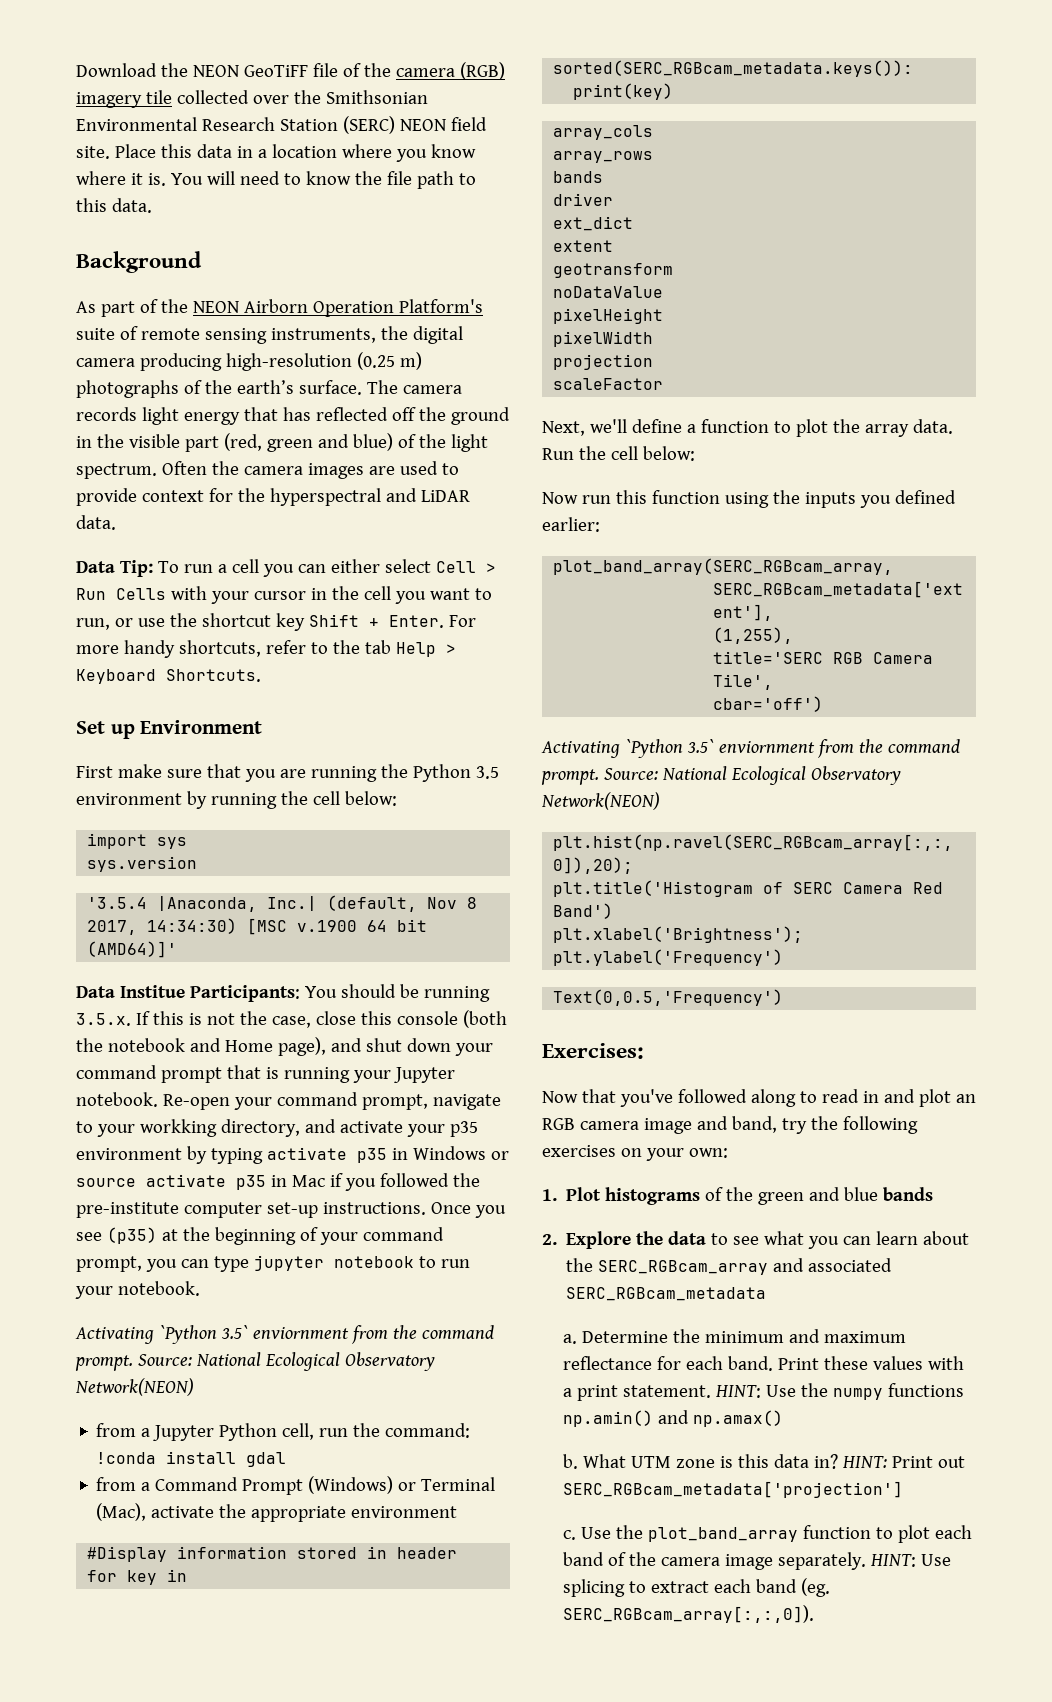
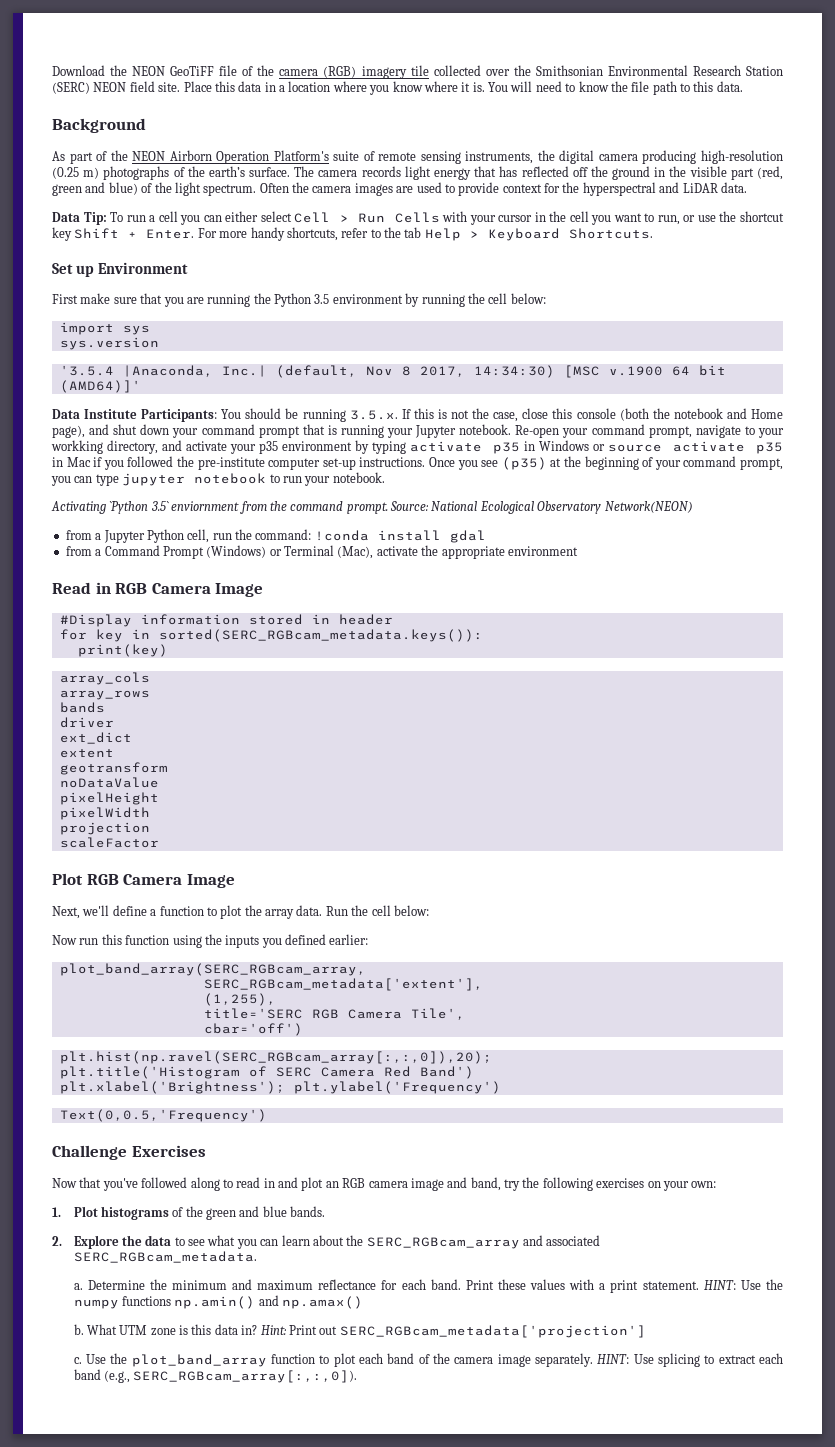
- Data Institue Participants: You should be running 3.5.x. If this is not the case, close this console (both the notebook and Home page), and shut down your command prompt that is running your Jupyter notebook.
+ Data Institute Participants: You should be running 3.5.x. If this is not the case, close this console (both the notebook and Home page), and shut down your command prompt that is running your Jupyter notebook.
+ Read in RGB Camera Image
+ Plot RGB Camera Image
  cbar='off')
- Activating `Python 3.5` enviornment from the command prompt. Source: National Ecological Observatory Network(NEON)
- Exercises:
+ Challenge Exercises
- 1. Plot histograms of the green and blue bands
+ 1. Plot histograms of the green and blue bands.
- 2. Explore the data to see what you can learn about the SERC_RGBcam_array and associated SERC_RGBcam_metadata
+ 2. Explore the data to see what you can learn about the SERC_RGBcam_array and associated SERC_RGBcam_metadata.
- HINT: Print out SERC_RGBcam_metadata['projection']
+ Hint: Print out SERC_RGBcam_metadata['projection']
- HINT: Use splicing to extract each band (eg. SERC_RGBcam_array[:,:,0]).
+ HINT: Use splicing to extract each band (e.g., SERC_RGBcam_array[:,:,0]).

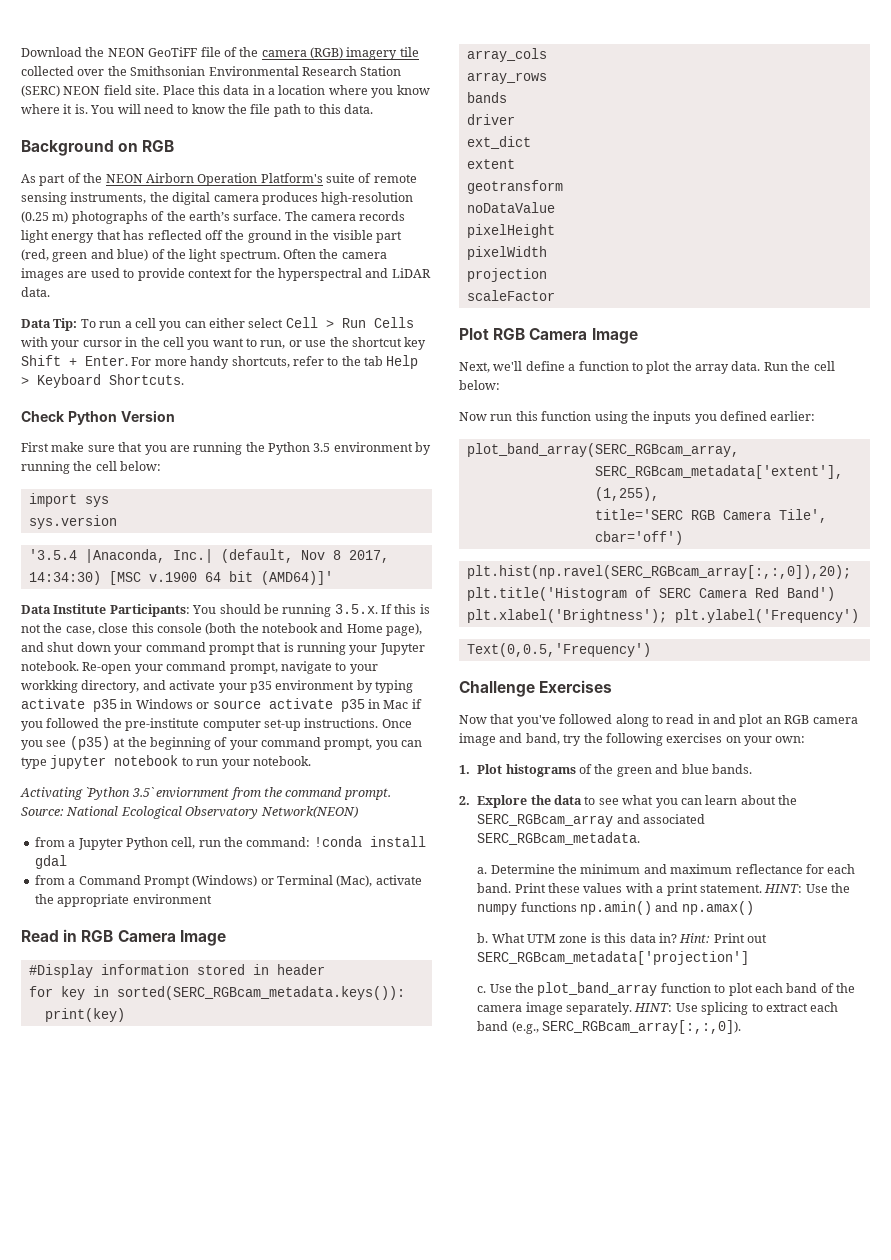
- Background
+ Background on RGB
- As part of the NEON Airborn Operation Platform's suite of remote sensing instruments, the digital camera producing high-resolution (0.25 m) photographs of the earth’s surface.
+ As part of the NEON Airborn Operation Platform's suite of remote sensing instruments, the digital camera produces high-resolution (0.25 m) photographs of the earth’s surface.
- Set up Environment
+ Check Python Version

